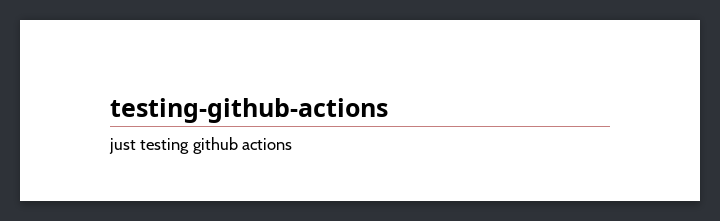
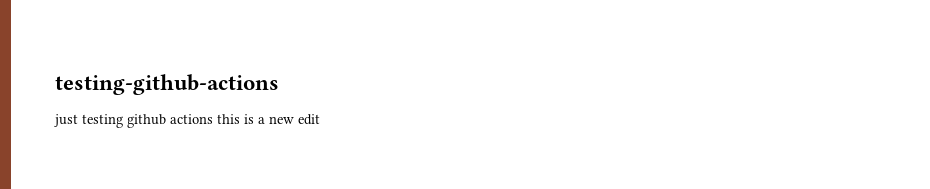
- just testing github actions
+ just testing github actions this is a new edit

